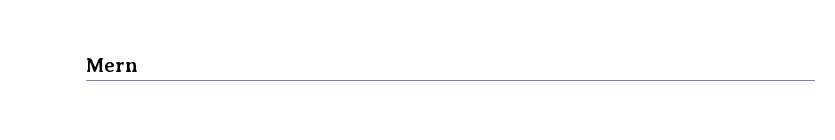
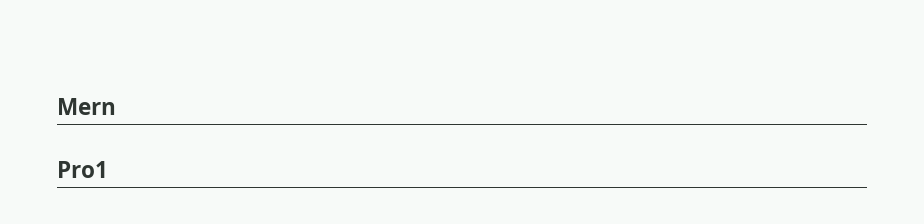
+ Pro1

